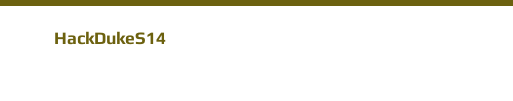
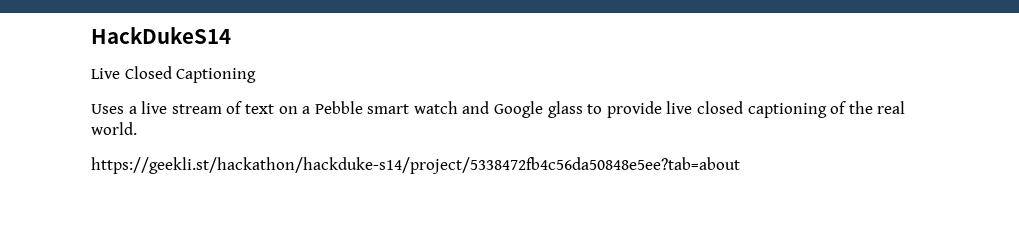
+ Live Closed Captioning
+ Uses a live stream of text on a Pebble smart watch and Google glass to provide live closed captioning of the real world.
+ https://geekli.st/hackathon/hackduke-s14/project/5338472fb4c56da50848e5ee?tab=about

